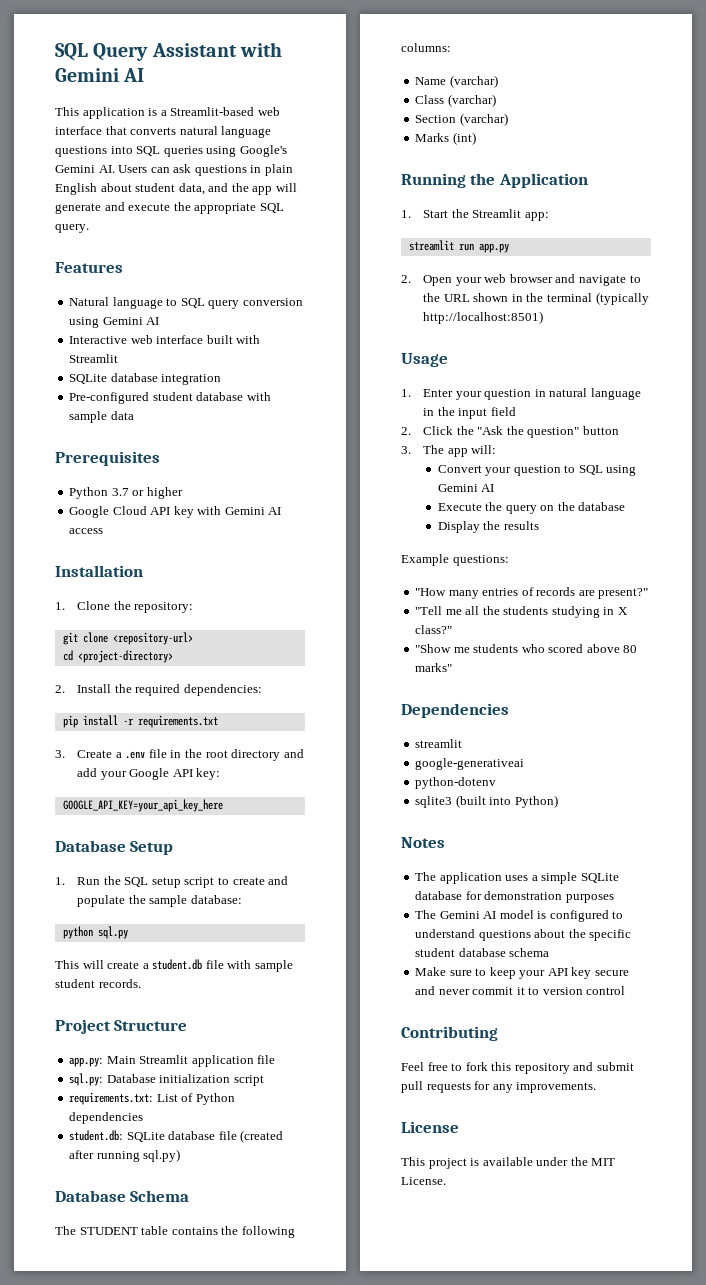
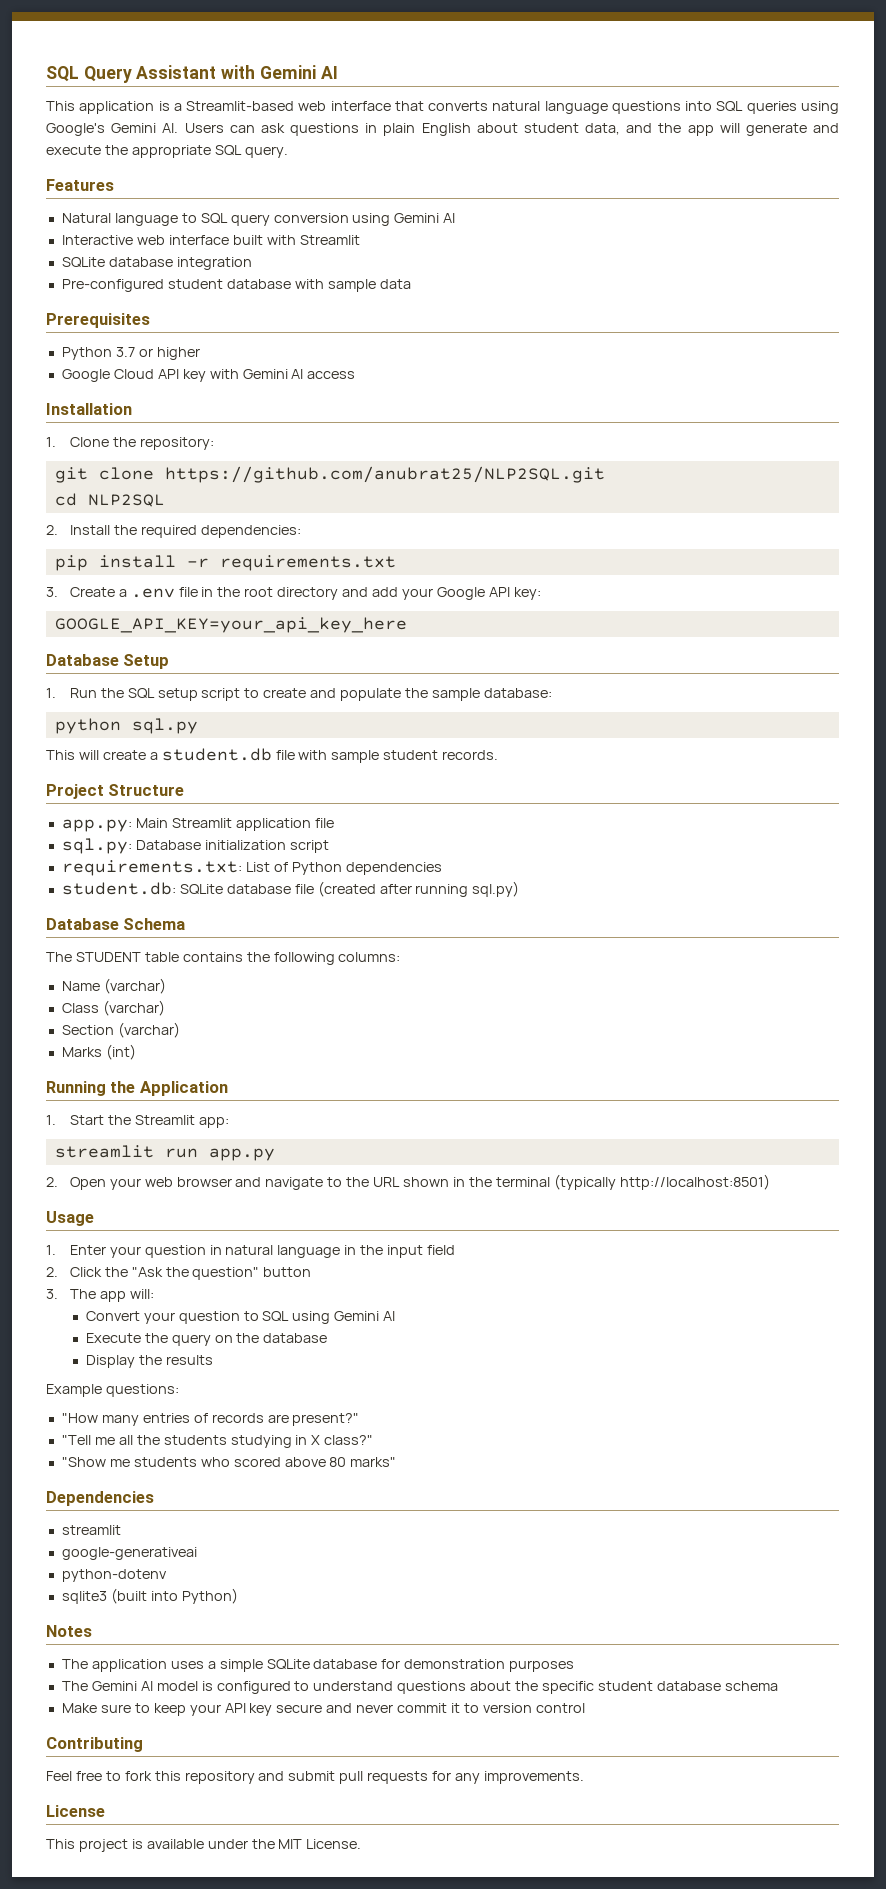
- git clone <repository-url>
+ git clone https://github.com/anubrat25/NLP2SQL.git
- cd <project-directory>
+ cd NLP2SQL

